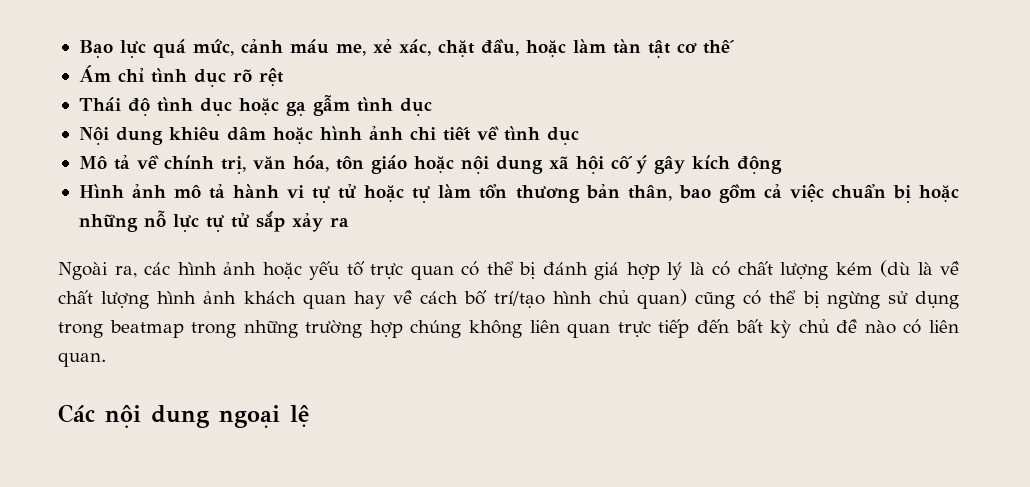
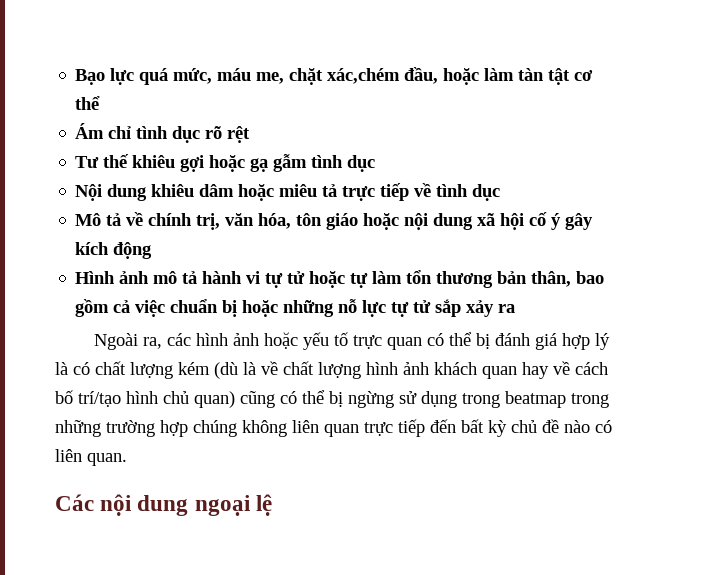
- Bạo lực quá mức, cảnh máu me, xẻ xác, chặt đầu, hoặc làm tàn tật cơ thế
+ Bạo lực quá mức, máu me, chặt xác,chém đầu, hoặc làm tàn tật cơ thể
- Thái độ tình dục hoặc gạ gẫm tình dục
+ Tư thế khiêu gợi hoặc gạ gẫm tình dục
- Nội dung khiêu dâm hoặc hình ảnh chi tiết về tình dục
+ Nội dung khiêu dâm hoặc miêu tả trực tiếp về tình dục

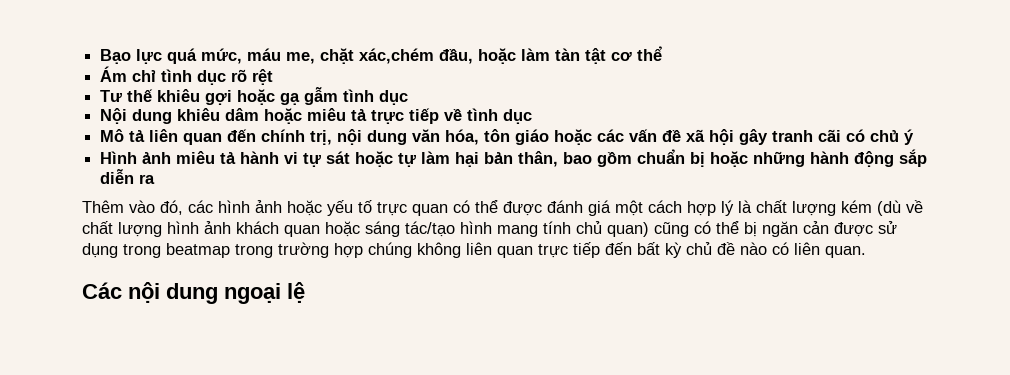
- Mô tả về chính trị, văn hóa, tôn giáo hoặc nội dung xã hội cố ý gây kích động
+ Mô tả liên quan đến chính trị, nội dung văn hóa, tôn giáo hoặc các vấn đề xã hội gây tranh cãi có chủ ý
- Hình ảnh mô tả hành vi tự tử hoặc tự làm tổn thương bản thân, bao gồm cả việc chuẩn bị hoặc những nỗ lực tự tử sắp xảy ra
- Ngoài ra, các hình ảnh hoặc yếu tố trực quan có thể bị đánh giá hợp lý là có chất lượng kém (dù là về chất lượng hình ảnh khách quan hay về cách bố trí/tạo hình chủ quan) cũng có thể bị ngừng sử dụng trong beatmap trong những trường hợp chúng không liên quan trực tiếp đến bất kỳ chủ đề nào có liên quan.
+ Hình ảnh miêu tả hành vi tự sát hoặc tự làm hại bản thân, bao gồm chuẩn bị hoặc những hành động sắp diễn ra
+ Thêm vào đó, các hình ảnh hoặc yếu tố trực quan có thể được đánh giá một cách hợp lý là chất lượng kém (dù về chất lượng hình ảnh khách quan hoặc sáng tác/tạo hình mang tính chủ quan) cũng có thể bị ngăn cản được sử dụng trong beatmap trong trường hợp chúng không liên quan trực tiếp đến bất kỳ chủ đề nào có liên quan.

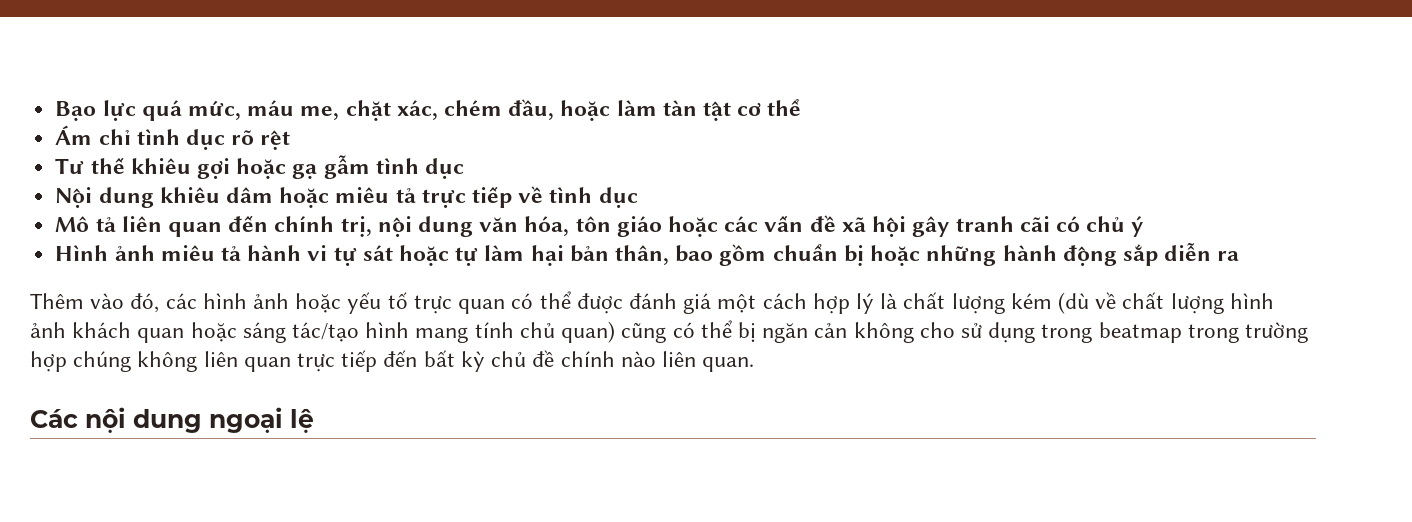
- Bạo lực quá mức, máu me, chặt xác,chém đầu, hoặc làm tàn tật cơ thể
+ Bạo lực quá mức, máu me, chặt xác, chém đầu, hoặc làm tàn tật cơ thể
- Thêm vào đó, các hình ảnh hoặc yếu tố trực quan có thể được đánh giá một cách hợp lý là chất lượng kém (dù về chất lượng hình ảnh khách quan hoặc sáng tác/tạo hình mang tính chủ quan) cũng có thể bị ngăn cản được sử dụng trong beatmap trong trường hợp chúng không liên quan trực tiếp đến bất kỳ chủ đề nào có liên quan.
+ Thêm vào đó, các hình ảnh hoặc yếu tố trực quan có thể được đánh giá một cách hợp lý là chất lượng kém (dù về chất lượng hình ảnh khách quan hoặc sáng tác/tạo hình mang tính chủ quan) cũng có thể bị ngăn cản không cho sử dụng trong beatmap trong trường hợp chúng không liên quan trực tiếp đến bất kỳ chủ đề chính nào liên quan.

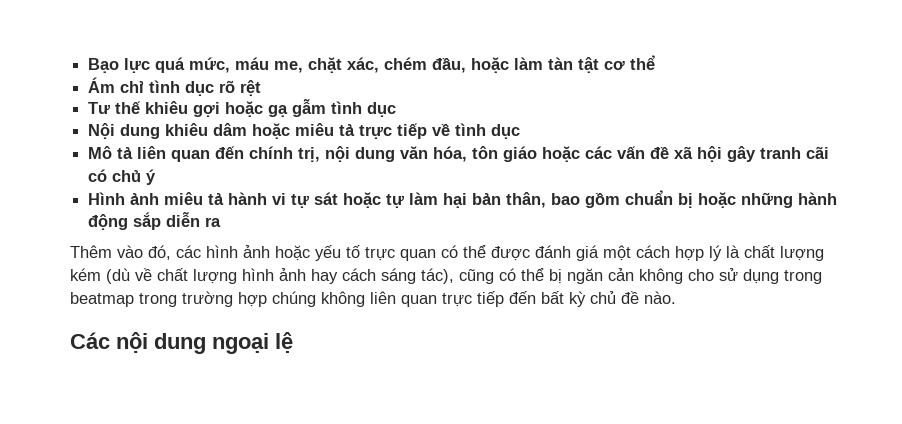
- Thêm vào đó, các hình ảnh hoặc yếu tố trực quan có thể được đánh giá một cách hợp lý là chất lượng kém (dù về chất lượng hình ảnh khách quan hoặc sáng tác/tạo hình mang tính chủ quan) cũng có thể bị ngăn cản không cho sử dụng trong beatmap trong trường hợp chúng không liên quan trực tiếp đến bất kỳ chủ đề chính nào liên quan.
+ Thêm vào đó, các hình ảnh hoặc yếu tố trực quan có thể được đánh giá một cách hợp lý là chất lượng kém (dù về chất lượng hình ảnh hay cách sáng tác), cũng có thể bị ngăn cản không cho sử dụng trong beatmap trong trường hợp chúng không liên quan trực tiếp đến bất kỳ chủ đề nào.

